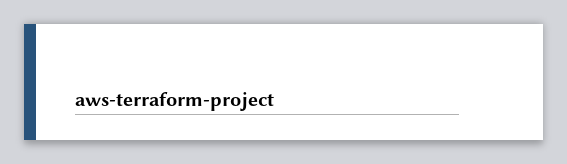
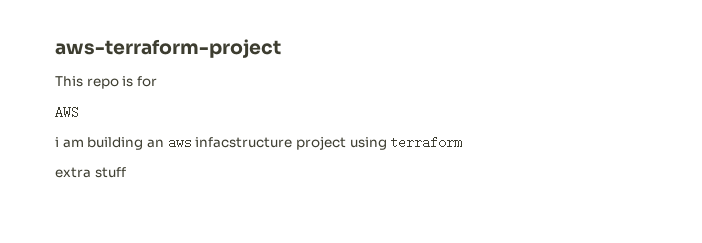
+ This repo is for
+ AWS
+ i am building an aws infacstructure project using terraform
+ extra stuff

